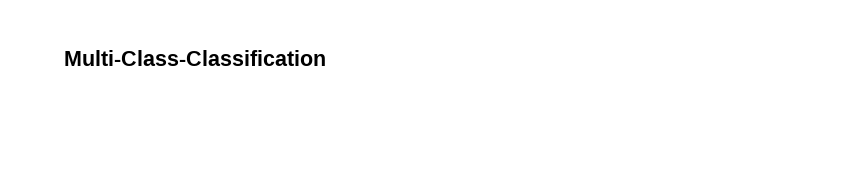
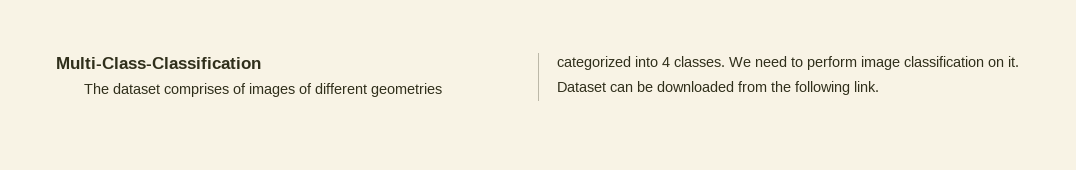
+ The dataset comprises of images of different geometries categorized into 4 classes. We need to perform image classification on it.
+ Dataset can be downloaded from the following link.

